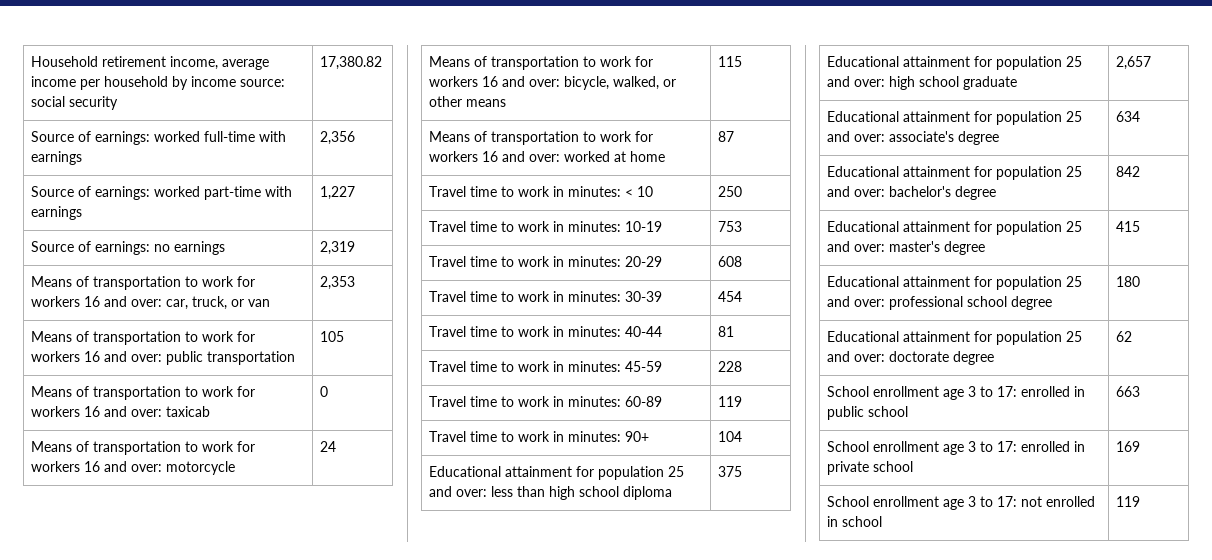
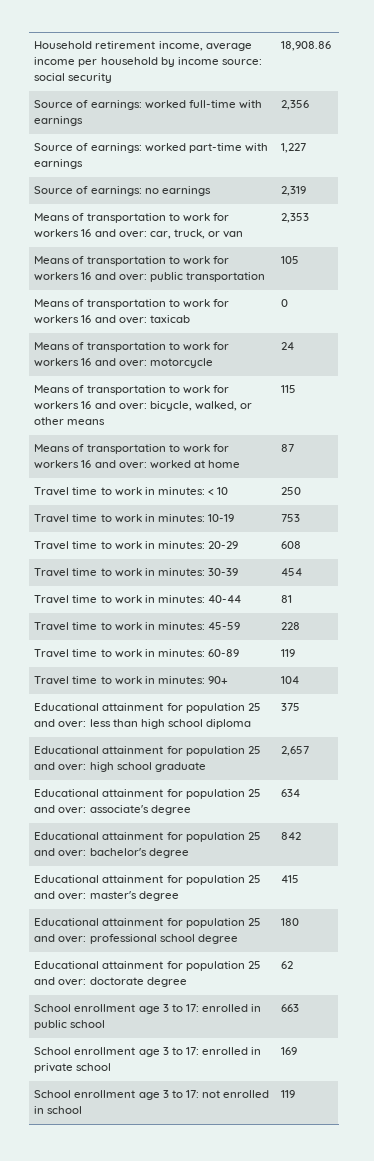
- Household retirement income, average income per household by income source: social security | 17,380.82
+ Household retirement income, average income per household by income source: social security | 18,908.86

